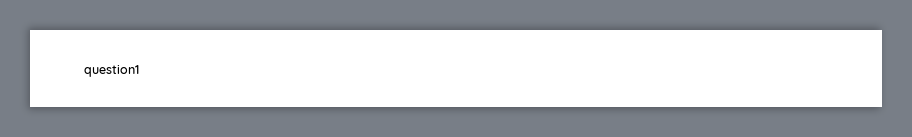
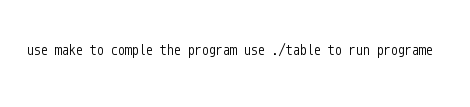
- question1
+ use make to comple the program use ./table to run programe

